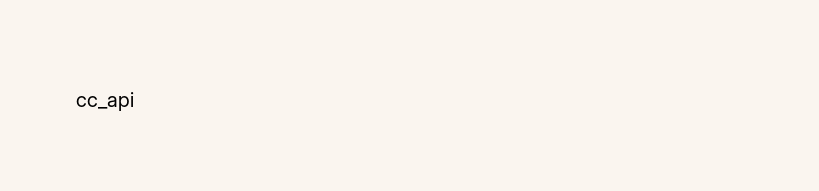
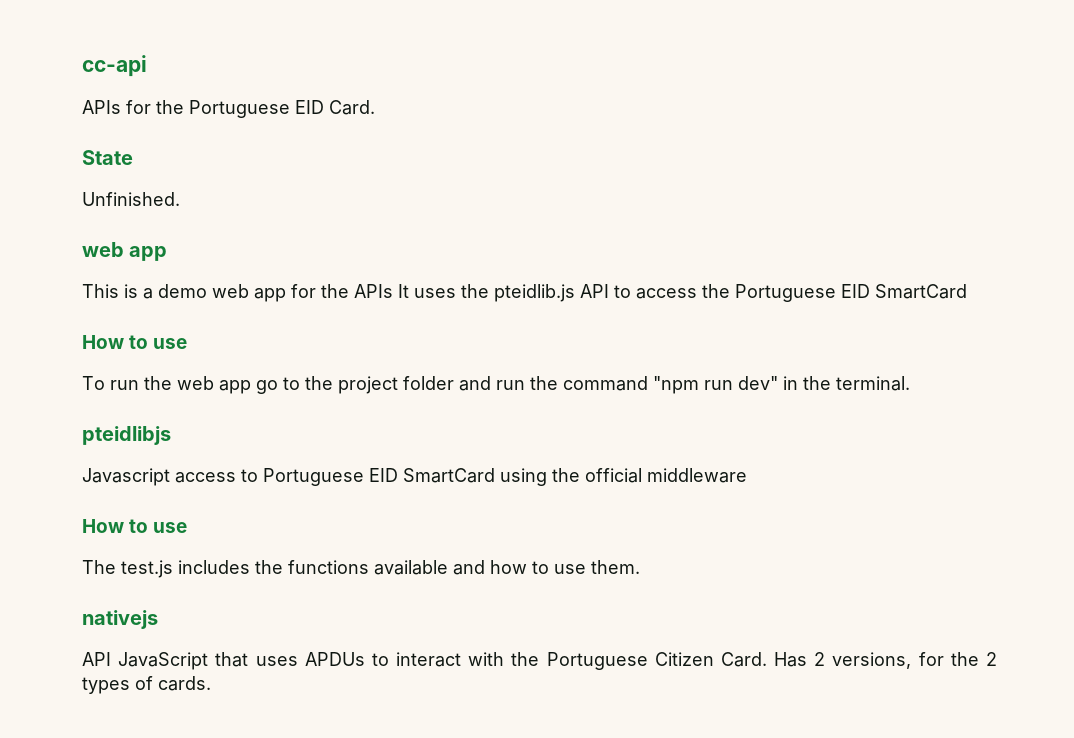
- cc_api
+ cc-api
+ APIs for the Portuguese EID Card.
+ State
+ Unfinished.
+ web app
+ This is a demo web app for the APIs It uses the pteidlib.js API to access the Portuguese EID SmartCard
+ How to use
+ To run the web app go to the project folder and run the command "npm run dev" in the terminal.
+ pteidlibjs
+ Javascript access to Portuguese EID SmartCard using the official middleware
+ How to use
+ The test.js includes the functions available and how to use them.
+ nativejs
+ API JavaScript that uses APDUs to interact with the Portuguese Citizen Card. Has 2 versions, for the 2 types of cards.

